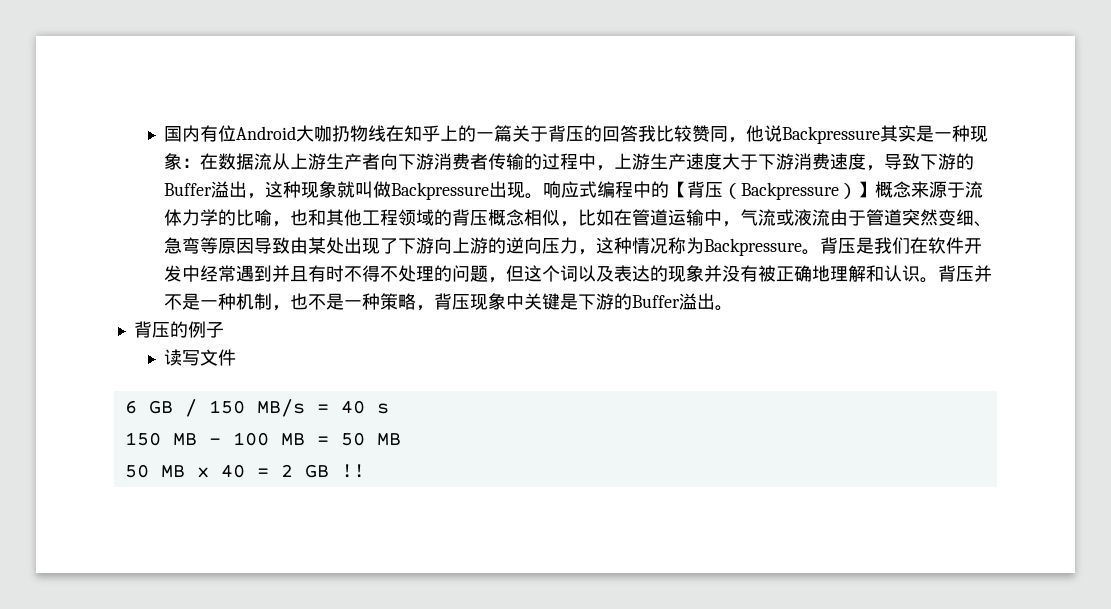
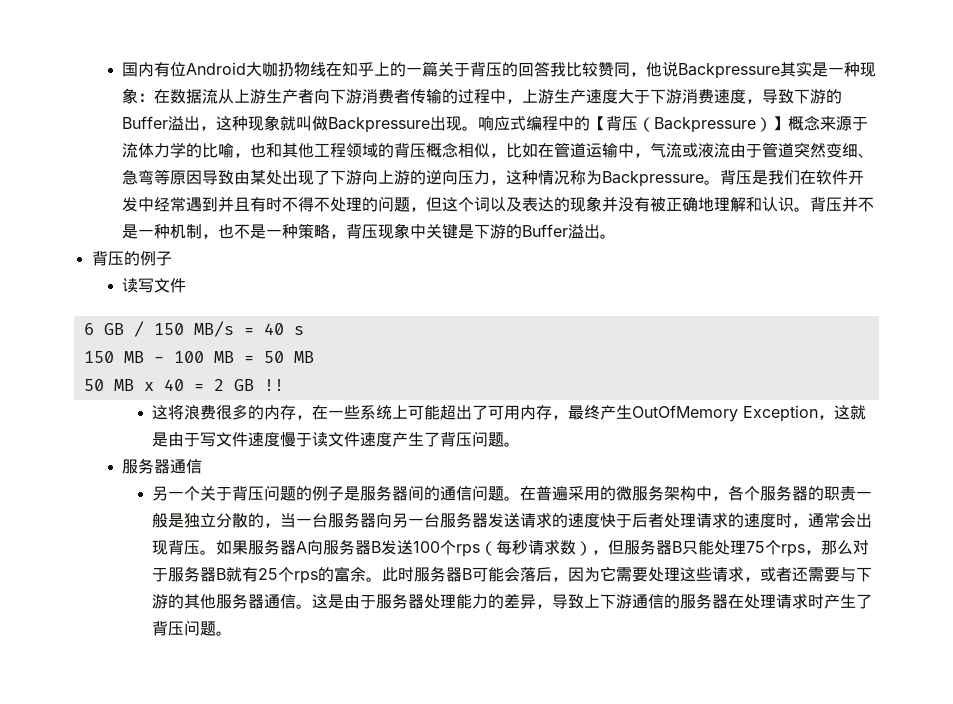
+ 这将浪费很多的内存，在一些系统上可能超出了可用内存，最终产生OutOfMemory Exception，这就是由于写文件速度慢于读文件速度产生了背压问题。
+ 服务器通信
+ 另一个关于背压问题的例子是服务器间的通信问题。在普遍采用的微服务架构中，各个服务器的职责一般是独立分散的，当一台服务器向另一台服务器发送请求的速度快于后者处理请求的速度时，通常会出现背压。如果服务器A向服务器B发送100个rps（每秒请求数），但服务器B只能处理75个rps，那么对于服务器B就有25个rps的富余。此时服务器B可能会落后，因为它需要处理这些请求，或者还需要与下游的其他服务器通信。这是由于服务器处理能力的差异，导致上下游通信的服务器在处理请求时产生了背压问题。

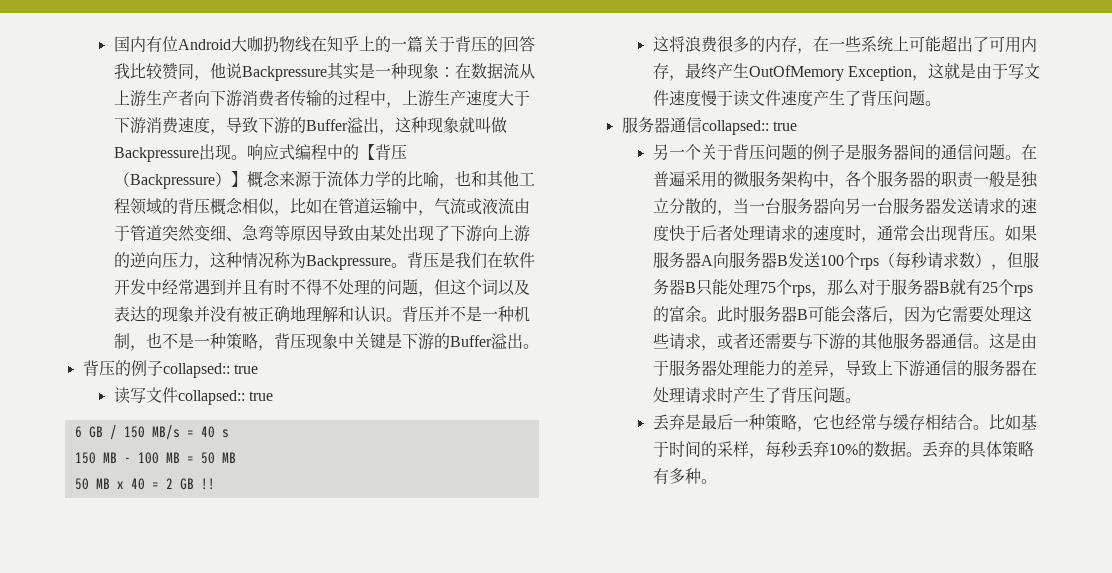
- 背压的例子
+ 背压的例子collapsed:: true
- 读写文件
+ 读写文件collapsed:: true
  这将浪费很多的内存，在一些系统上可能超出了可用内存，最终产生OutOfMemory Exception，这就是由于写文件速度慢于读文件速度产生了背压问题。
- 服务器通信
+ 服务器通信collapsed:: true
+ 丢弃是最后一种策略，它也经常与缓存相结合。比如基于时间的采样，每秒丢弃10%的数据。丢弃的具体策略有多种。

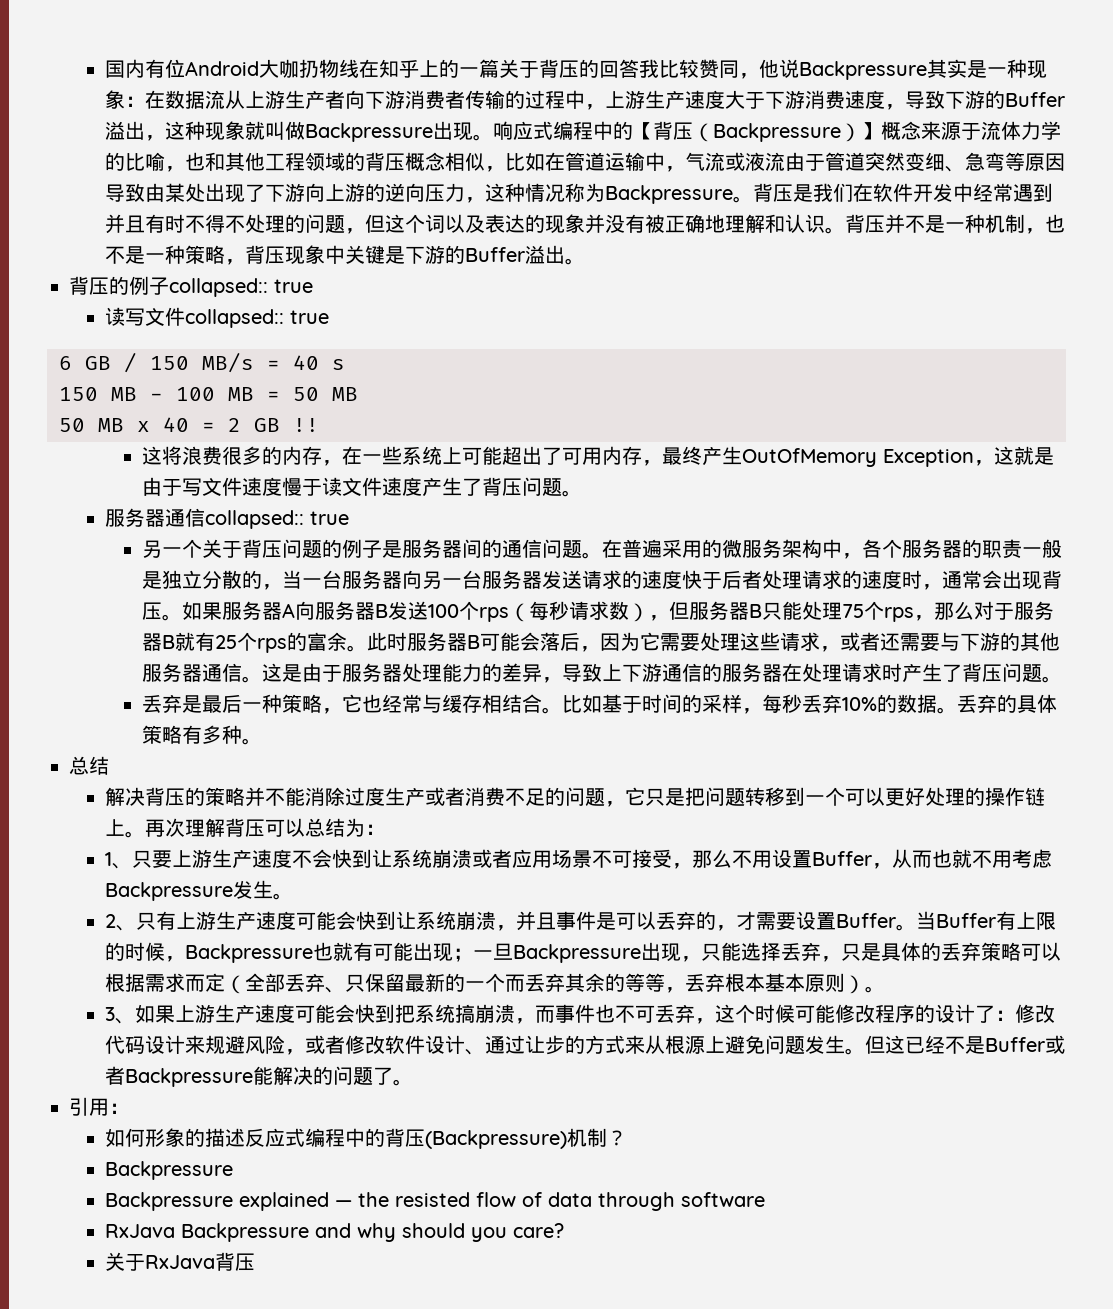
  丢弃的具体策略有多种。
+ 总结
+ 解决背压的策略并不能消除过度生产或者消费不足的问题，它只是把问题转移到一个可以更好处理的操作链上。再次理解背压可以总结为：
+ 1、只要上游生产速度不会快到让系统崩溃或者应用场景不可接受，那么不用设置Buffer，从而也就不用考虑Backpressure发生。
+ 2、只有上游生产速度可能会快到让系统崩溃，并且事件是可以丢弃的，才需要设置Buffer。当Buffer有上限的时候，Backpressure也就有可能出现；一旦Backpressure出现，只能选择丢弃，只是具体的丢弃策略可以根据需求而定（全部丢弃、只保留最新的一个而丢弃其余的等等，丢弃根本基本原则）。
+ 3、如果上游生产速度可能会快到把系统搞崩溃，而事件也不可丢弃，这个时候可能修改程序的设计了：修改代码设计来规避风险，或者修改软件设计、通过让步的方式来从根源上避免问题发生。但这已经不是Buffer或者Backpressure能解决的问题了。
+ 引用：
+ 如何形象的描述反应式编程中的背压(Backpressure)机制？
+ Backpressure
+ Backpressure explained — the resisted flow of data through software
+ RxJava Backpressure and why should you care?
+ 关于RxJava背压

